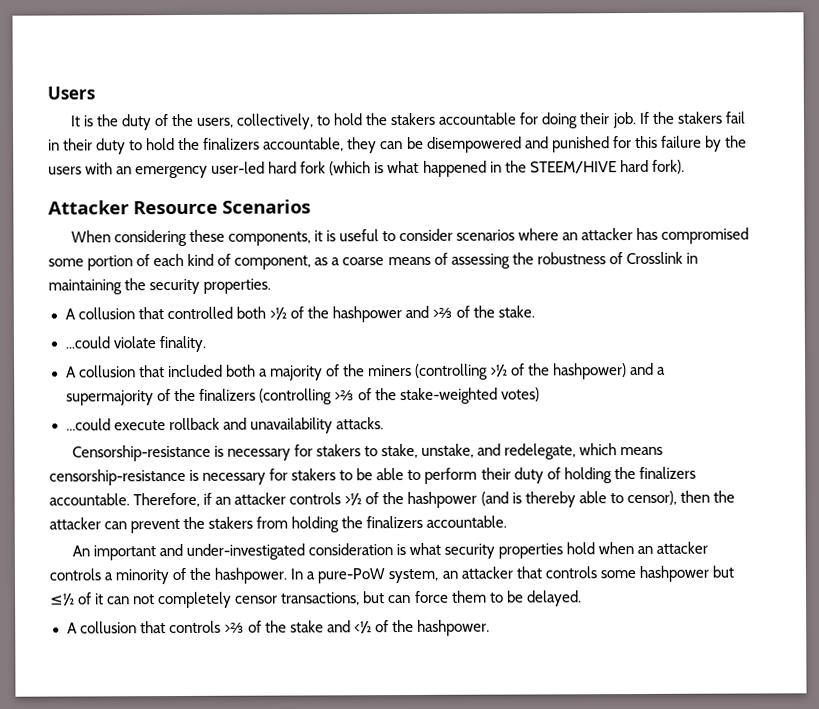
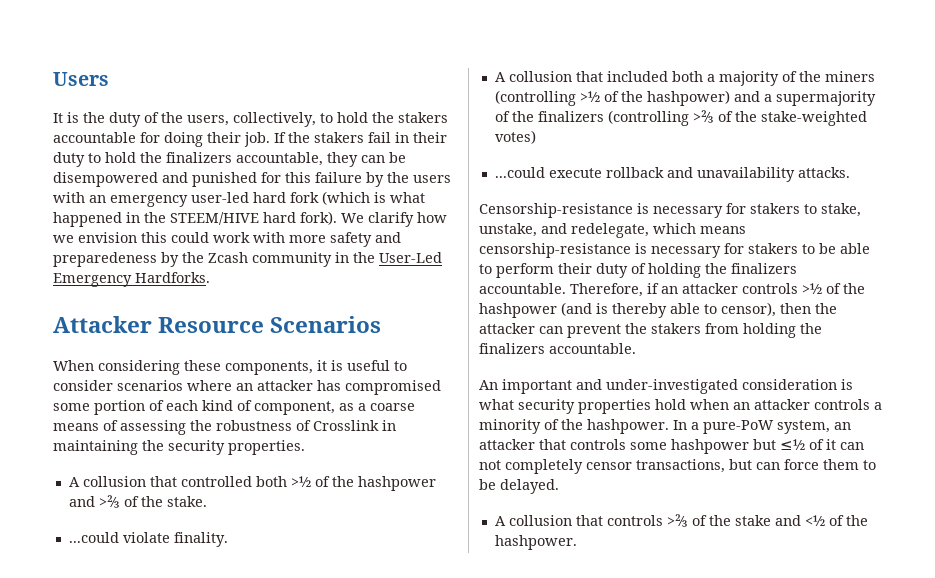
+ We clarify how we envision this could work with more safety and preparedeness by the Zcash community in the User-Led Emergency Hardforks.

